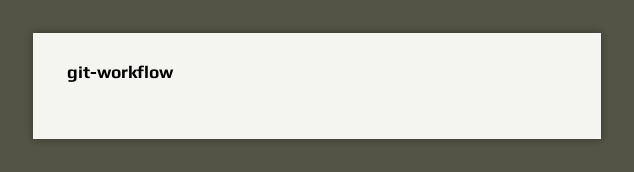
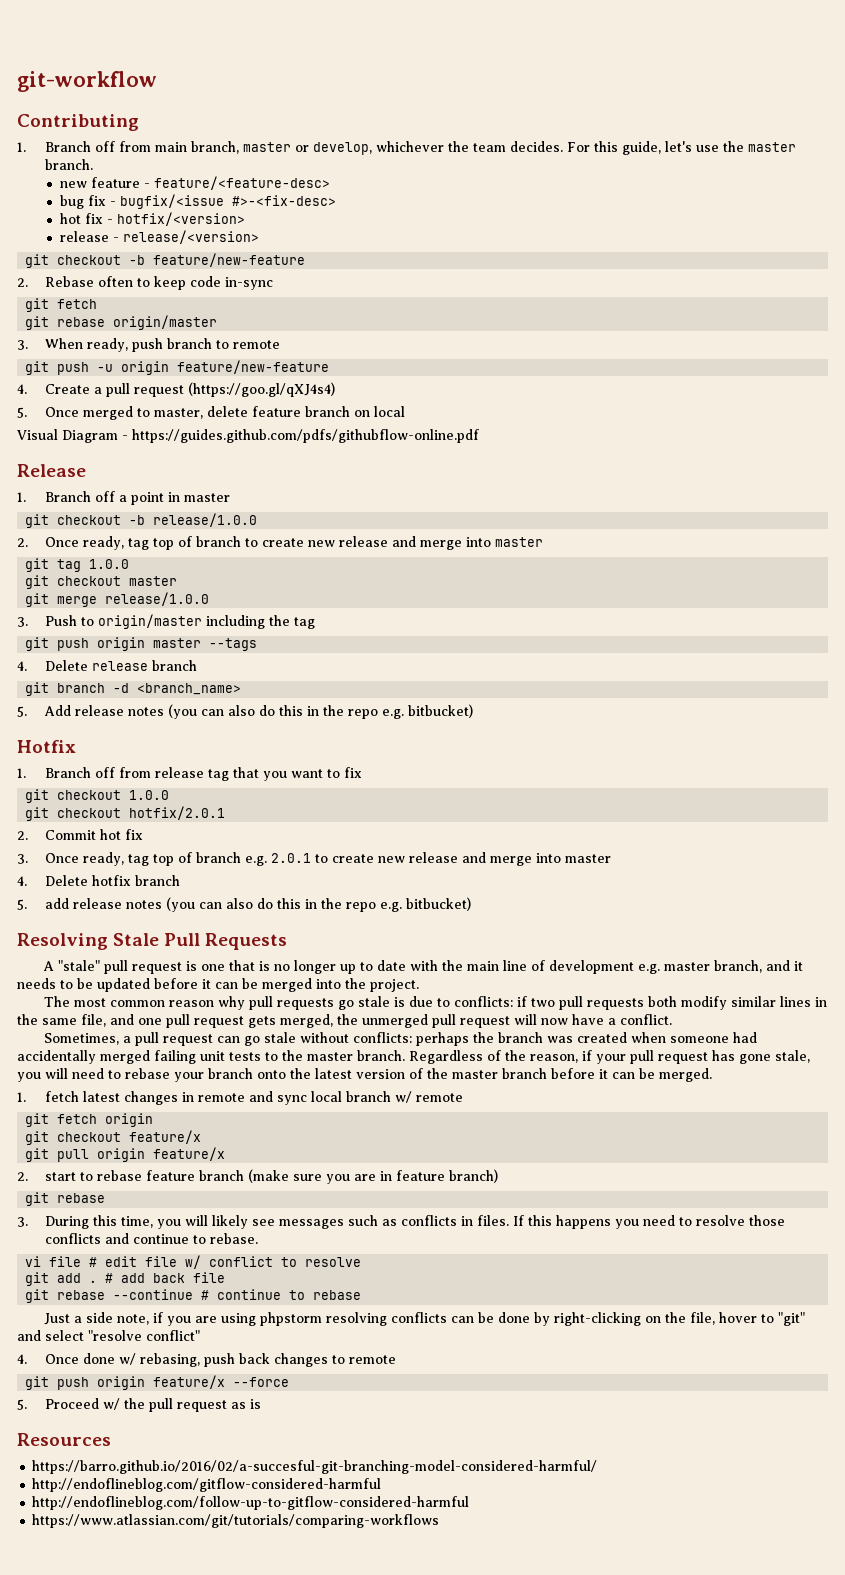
+ Contributing
+ 1. Branch off from main branch, master or develop, whichever the team decides. For this guide, let's use the master branch.
+ new feature - feature/<feature-desc>
+ bug fix - bugfix/<issue #>-<fix-desc>
+ hot fix - hotfix/<version>
+ release - release/<version>
+ git checkout -b feature/new-feature
+ 2. Rebase often to keep code in-sync
+ git fetch
+ git rebase origin/master
+ 3. When ready, push branch to remote
+ git push -u origin feature/new-feature
+ 4. Create a pull request (https://goo.gl/qXJ4s4)
+ 5. Once merged to master, delete feature branch on local
+ Visual Diagram - https://guides.github.com/pdfs/githubflow-online.pdf
+ Release
+ 1. Branch off a point in master
+ git checkout -b release/1.0.0
+ 2. Once ready, tag top of branch to create new release and merge into master
+ git tag 1.0.0
+ git checkout master
+ git merge release/1.0.0
+ 3. Push to origin/master including the tag
+ git push origin master --tags
+ 4. Delete release branch
+ git branch -d <branch_name>
+ 5. Add release notes (you can also do this in the repo e.g. bitbucket)
+ Hotfix
+ 1. Branch off from release tag that you want to fix
+ git checkout 1.0.0
+ git checkout hotfix/2.0.1
+ 2. Commit hot fix
+ 3. Once ready, tag top of branch e.g. 2.0.1 to create new release and merge into master
+ 4. Delete hotfix branch
+ 5. add release notes (you can also do this in the repo e.g. bitbucket)
+ Resolving Stale Pull Requests
+ A "stale" pull request is one that is no longer up to date with the main line of development e.g. master branch, and it needs to be updated before it can be merged into the project.
+ The most common reason why pull requests go stale is due to conflicts: if two pull requests both modify similar lines in the same file, and one pull request gets merged, the unmerged pull request will now have a conflict.
+ Sometimes, a pull request can go stale without conflicts: perhaps the branch was created when someone had accidentally merged failing unit tests to the master branch. Regardless of the reason, if your pull request has gone stale, you will need to rebase your branch onto the latest version of the master branch before it can be merged.
+ 1. fetch latest changes in remote and sync local branch w/ remote
+ git fetch origin
+ git checkout feature/x
+ git pull origin feature/x
+ 2. start to rebase feature branch (make sure you are in feature branch)
+ git rebase
+ 3. During this time, you will likely see messages such as conflicts in files. If this happens you need to resolve those conflicts and continue to rebase.
+ vi file # edit file w/ conflict to resolve
+ git add . # add back file
+ git rebase --continue # continue to rebase
+ Just a side note, if you are using phpstorm resolving conflicts can be done by right-clicking on the file, hover to "git" and select "resolve conflict"
+ 4. Once done w/ rebasing, push back changes to remote
+ git push origin feature/x --force
+ 5. Proceed w/ the pull request as is
+ Resources
+ https://barro.github.io/2016/02/a-succesful-git-branching-model-considered-harmful/
+ http://endoflineblog.com/gitflow-considered-harmful
+ http://endoflineblog.com/follow-up-to-gitflow-considered-harmful
+ https://www.atlassian.com/git/tutorials/comparing-workflows

